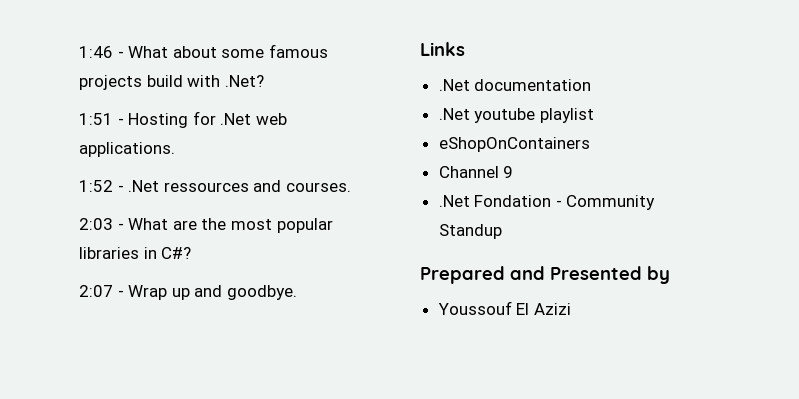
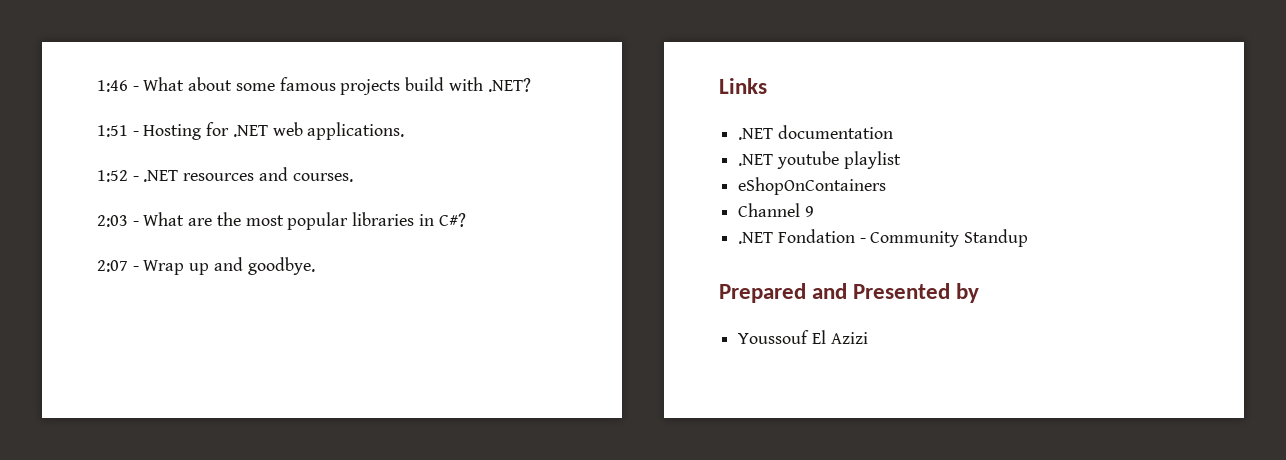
- 1:46 - What about some famous projects build with .Net?
+ 1:46 - What about some famous projects build with .NET?
- 1:51 - Hosting for .Net web applications.
+ 1:51 - Hosting for .NET web applications.
- 1:52 - .Net ressources and courses.
+ 1:52 - .NET resources and courses.
- .Net documentation
+ .NET documentation
- .Net youtube playlist
+ .NET youtube playlist
- .Net Fondation - Community Standup
+ .NET Fondation - Community Standup

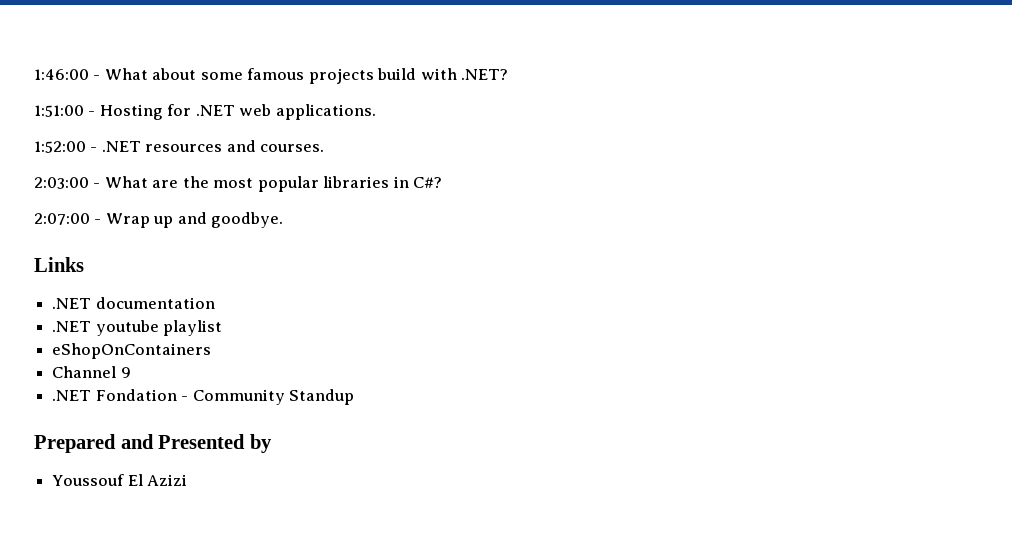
- 1:46 - What about some famous projects build with .NET?
+ 1:46:00 - What about some famous projects build with .NET?
- 1:51 - Hosting for .NET web applications.
+ 1:51:00 - Hosting for .NET web applications.
- 1:52 - .NET resources and courses.
+ 1:52:00 - .NET resources and courses.
- 2:03 - What are the most popular libraries in C#?
+ 2:03:00 - What are the most popular libraries in C#?
- 2:07 - Wrap up and goodbye.
+ 2:07:00 - Wrap up and goodbye.

